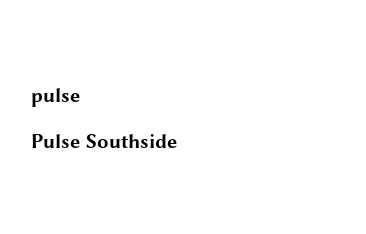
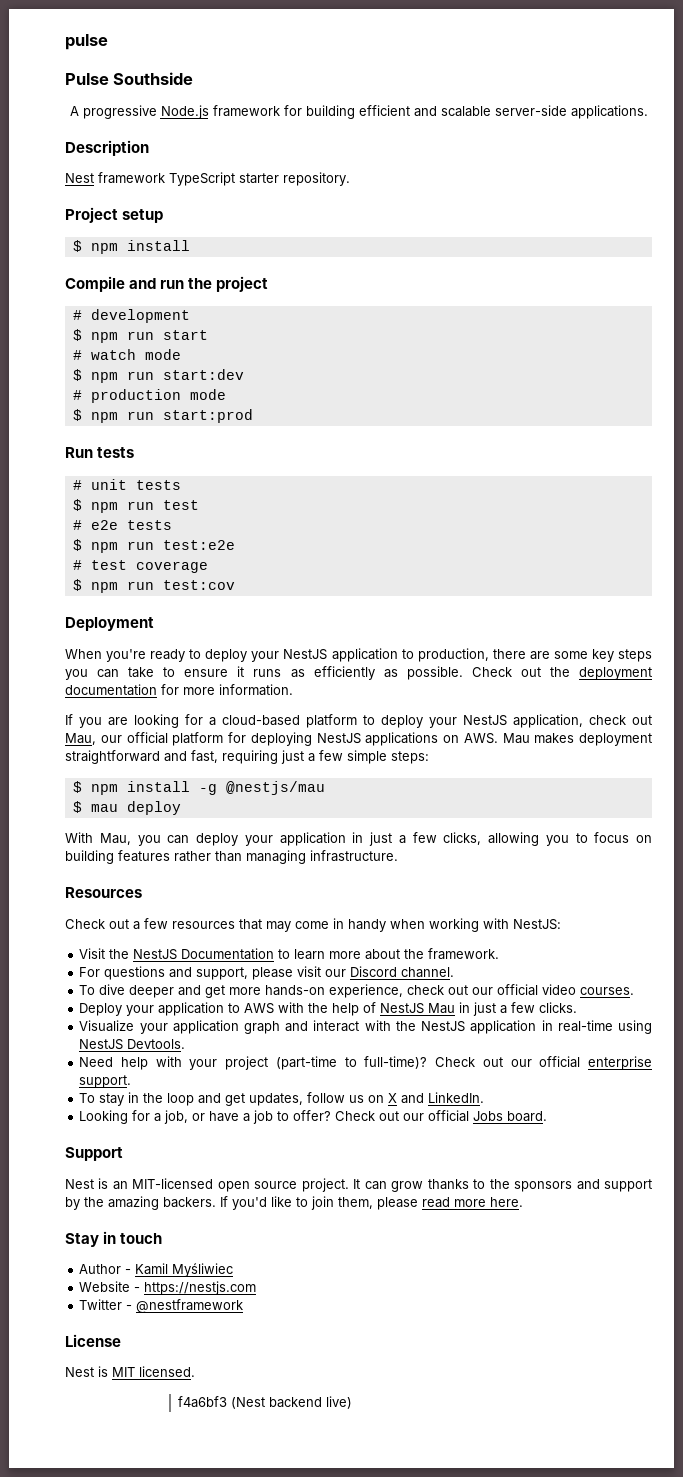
+ A progressive Node.js framework for building efficient and scalable server-side applications.
+ Description
+ Nest framework TypeScript starter repository.
+ Project setup
+ $ npm install
+ Compile and run the project
+ # development
+ $ npm run start
+ # watch mode
+ $ npm run start:dev
+ # production mode
+ $ npm run start:prod
+ Run tests
+ # unit tests
+ $ npm run test
+ # e2e tests
+ $ npm run test:e2e
+ # test coverage
+ $ npm run test:cov
+ Deployment
+ When you're ready to deploy your NestJS application to production, there are some key steps you can take to ensure it runs as efficiently as possible. Check out the deployment documentation for more information.
+ If you are looking for a cloud-based platform to deploy your NestJS application, check out Mau, our official platform for deploying NestJS applications on AWS. Mau makes deployment straightforward and fast, requiring just a few simple steps:
+ $ npm install -g @nestjs/mau
+ $ mau deploy
+ With Mau, you can deploy your application in just a few clicks, allowing you to focus on building features rather than managing infrastructure.
+ Resources
+ Check out a few resources that may come in handy when working with NestJS:
+ Visit the NestJS Documentation to learn more about the framework.
+ For questions and support, please visit our Discord channel.
+ To dive deeper and get more hands-on experience, check out our official video courses.
+ Deploy your application to AWS with the help of NestJS Mau in just a few clicks.
+ Visualize your application graph and interact with the NestJS application in real-time using NestJS Devtools.
+ Need help with your project (part-time to full-time)? Check out our official enterprise support.
+ To stay in the loop and get updates, follow us on X and LinkedIn.
+ Looking for a job, or have a job to offer? Check out our official Jobs board.
+ Support
+ Nest is an MIT-licensed open source project. It can grow thanks to the sponsors and support by the amazing backers. If you'd like to join them, please read more here.
+ Stay in touch
+ Author - Kamil Myśliwiec
+ Website - https://nestjs.com
+ Twitter - @nestframework
+ License
+ Nest is MIT licensed.
+ f4a6bf3 (Nest backend live)

